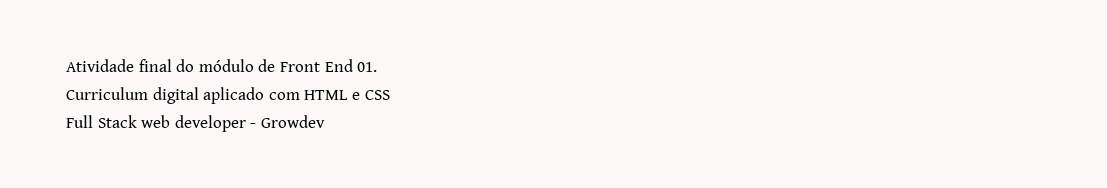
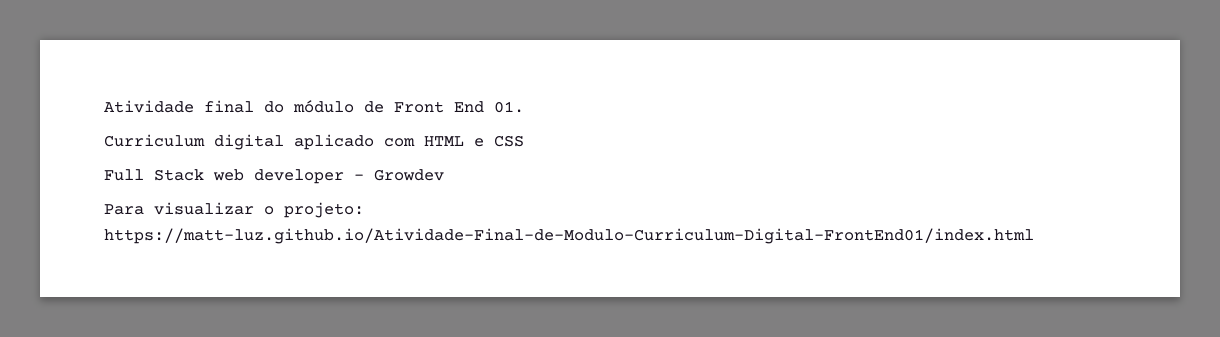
+ Para visualizar o projeto: https://matt-luz.github.io/Atividade-Final-de-Modulo-Curriculum-Digital-FrontEnd01/index.html

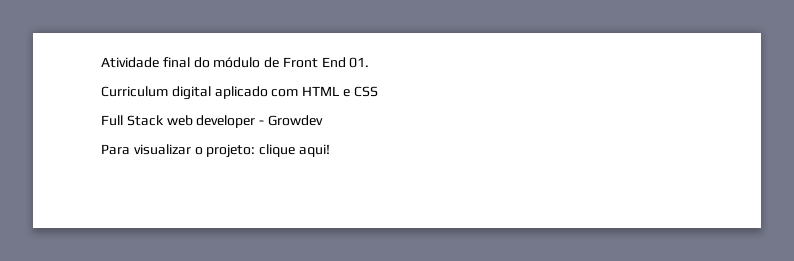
- Para visualizar o projeto: https://matt-luz.github.io/Atividade-Final-de-Modulo-Curriculum-Digital-FrontEnd01/index.html
+ Para visualizar o projeto: clique aqui!

